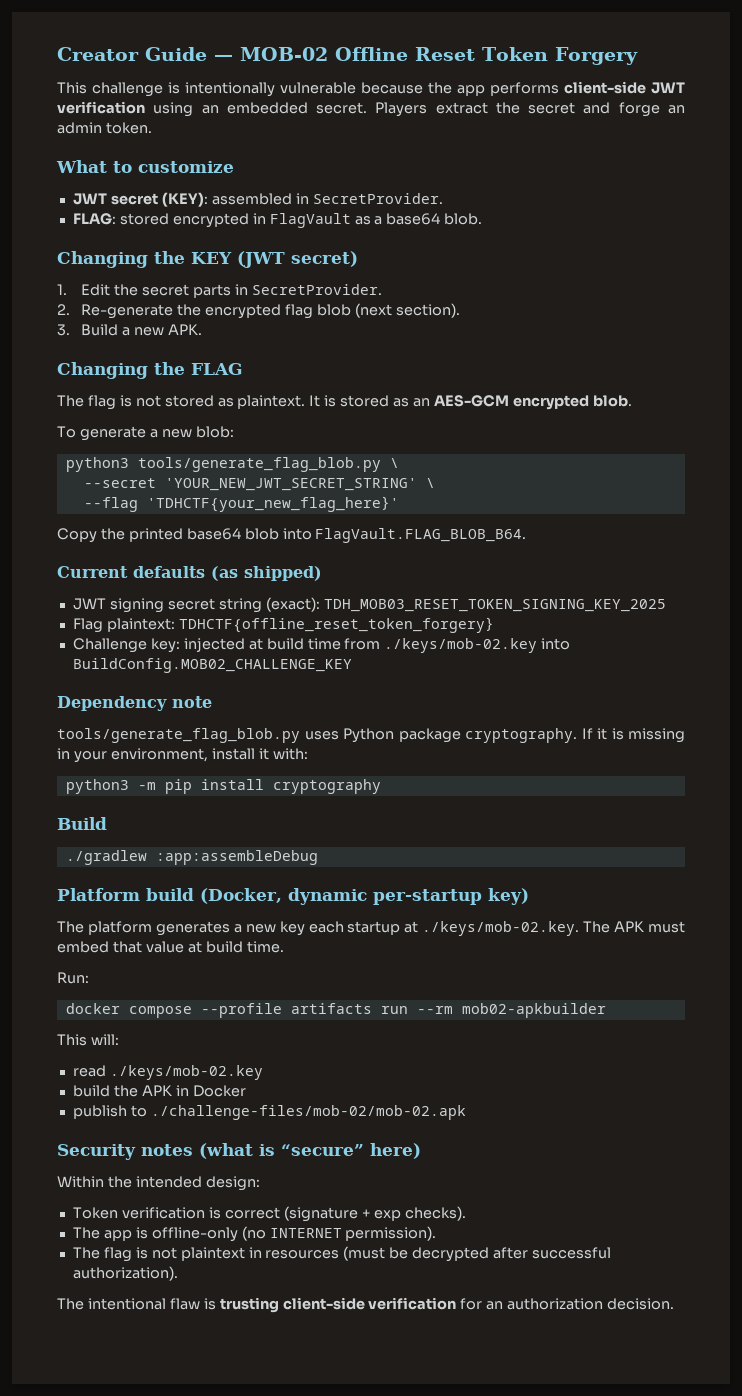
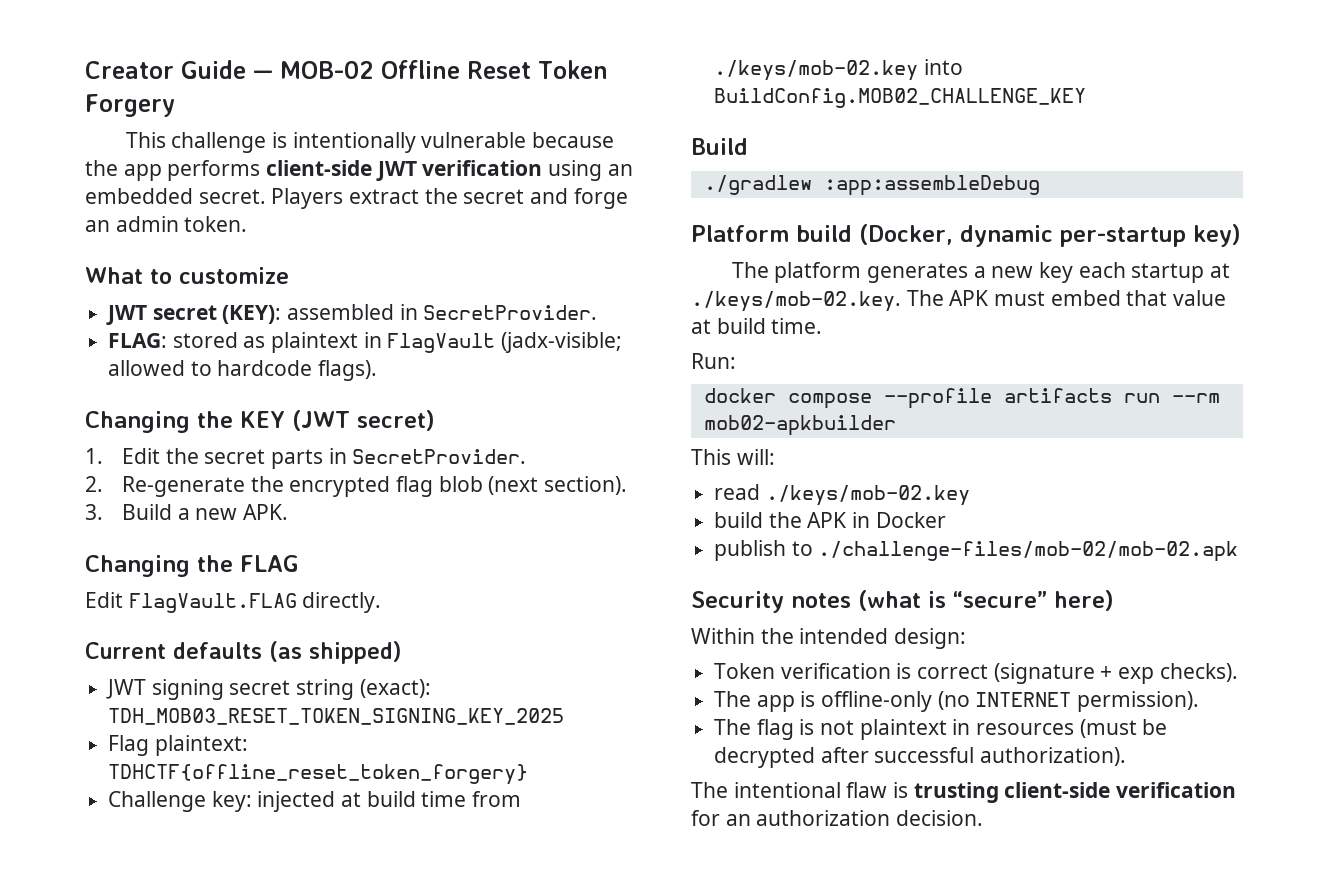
- FLAG: stored encrypted in FlagVault as a base64 blob.
+ FLAG: stored as plaintext in FlagVault (jadx-visible; allowed to hardcode flags).
- The flag is not stored as plaintext. It is stored as an AES-GCM encrypted blob.
- To generate a new blob:
- python3 tools/generate_flag_blob.py \
- --secret 'YOUR_NEW_JWT_SECRET_STRING' \
- --flag 'TDHCTF{your_new_flag_here}'
- Copy the printed base64 blob into FlagVault.FLAG_BLOB_B64.
+ Edit FlagVault.FLAG directly.
- Dependency note
- tools/generate_flag_blob.py uses Python package cryptography. If it is missing in your environment, install it with:
- python3 -m pip install cryptography

